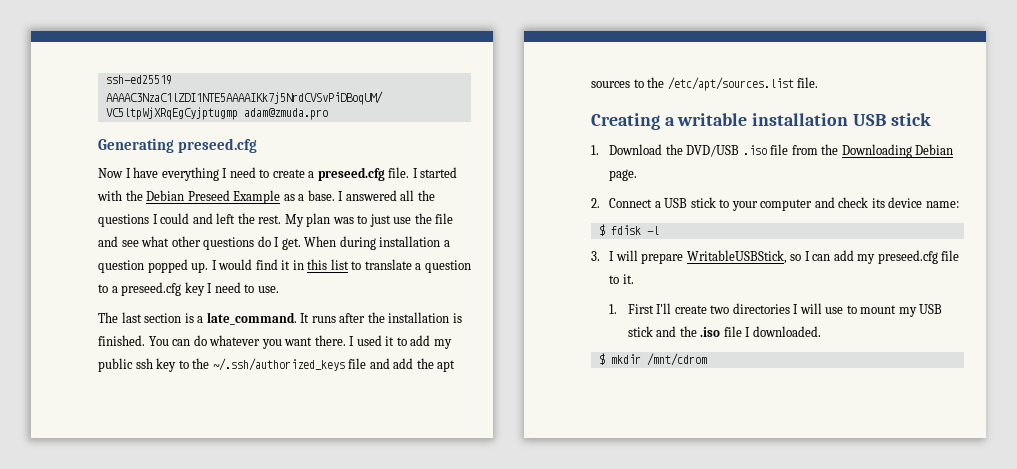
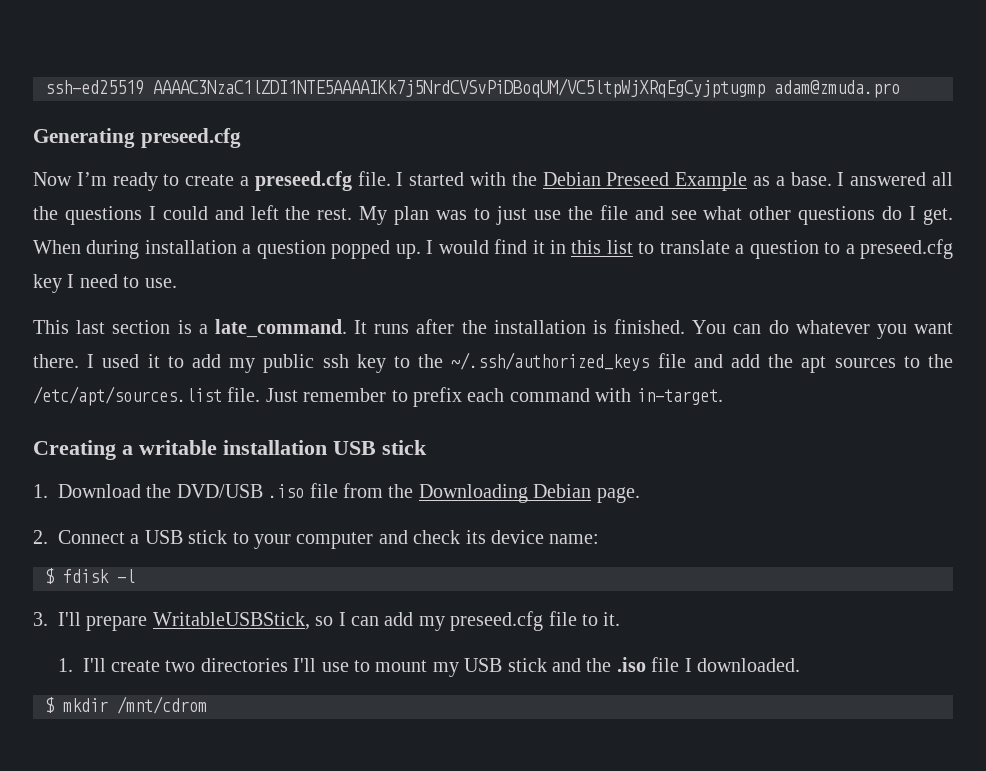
- Now I have everything I need to create a preseed.cfg file.
+ Now I’m ready to create a preseed.cfg file.
- The last section is a late_command.
+ This last section is a late_command.
+ Just remember to prefix each command with in-target.
- 3. I will prepare WritableUSBStick, so I can add my preseed.cfg file to it.
+ 3. I'll prepare WritableUSBStick, so I can add my preseed.cfg file to it.
- 1. First I'll create two directories I will use to mount my USB stick and the .iso file I downloaded.
+ 1. I'll create two directories I'll use to mount my USB stick and the .iso file I downloaded.

